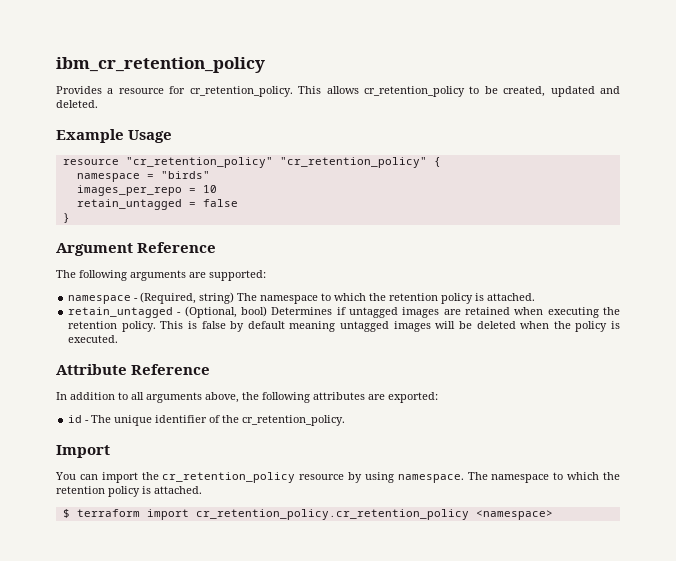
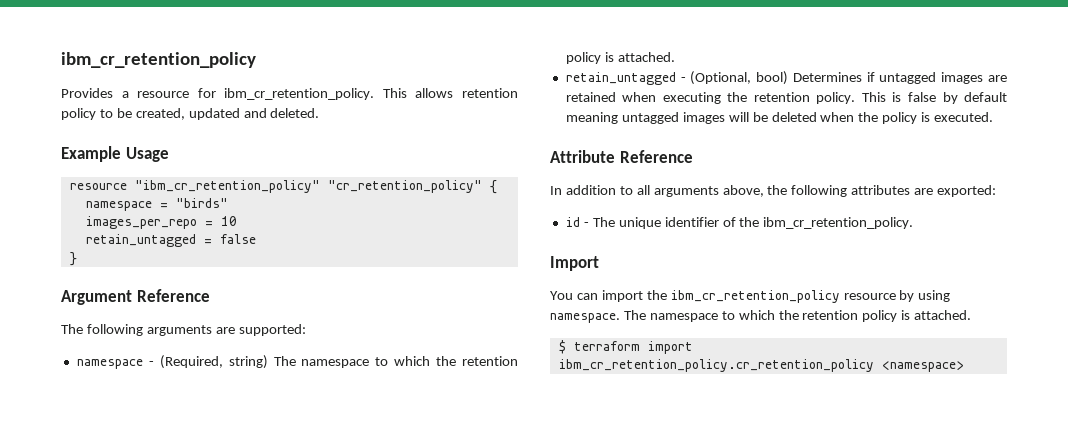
- Provides a resource for cr_retention_policy.
+ Provides a resource for ibm_cr_retention_policy.
- This allows cr_retention_policy to be created, updated and deleted.
+ This allows retention policy to be created, updated and deleted.
- resource "cr_retention_policy" "cr_retention_policy" {
+ resource "ibm_cr_retention_policy" "cr_retention_policy" {
- id - The unique identifier of the cr_retention_policy.
+ id - The unique identifier of the ibm_cr_retention_policy.
- You can import the cr_retention_policy resource by using namespace.
+ You can import the ibm_cr_retention_policy resource by using namespace.
- $ terraform import cr_retention_policy.cr_retention_policy <namespace>
+ $ terraform import ibm_cr_retention_policy.cr_retention_policy <namespace>

